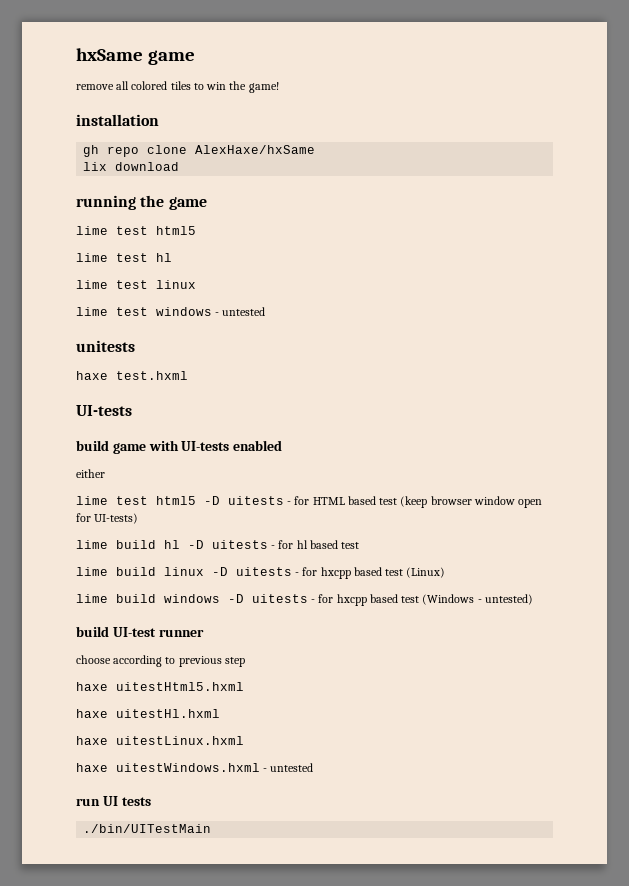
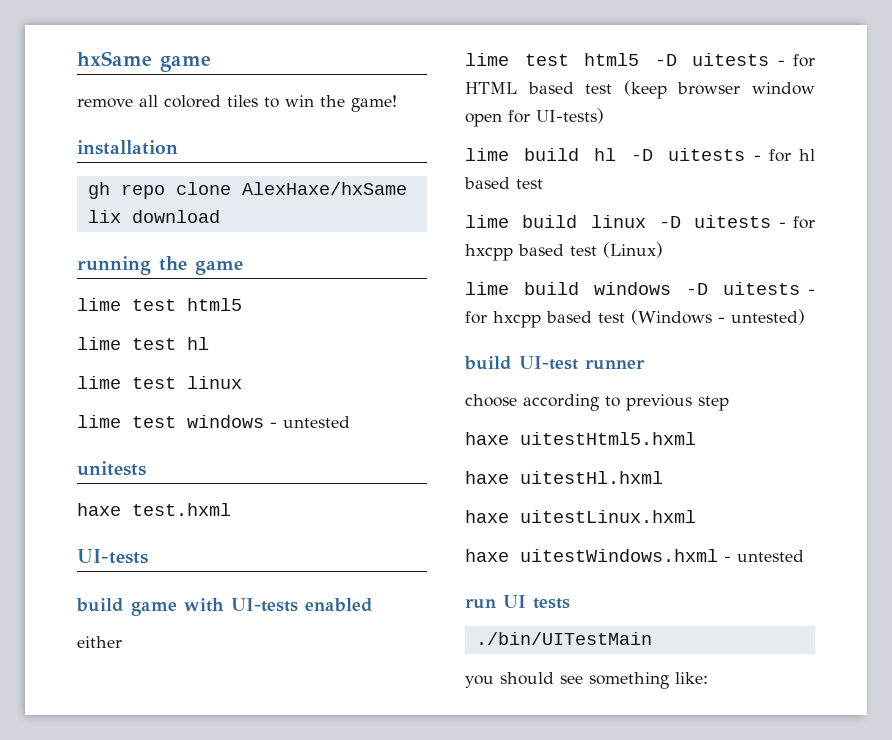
+ you should see something like:

